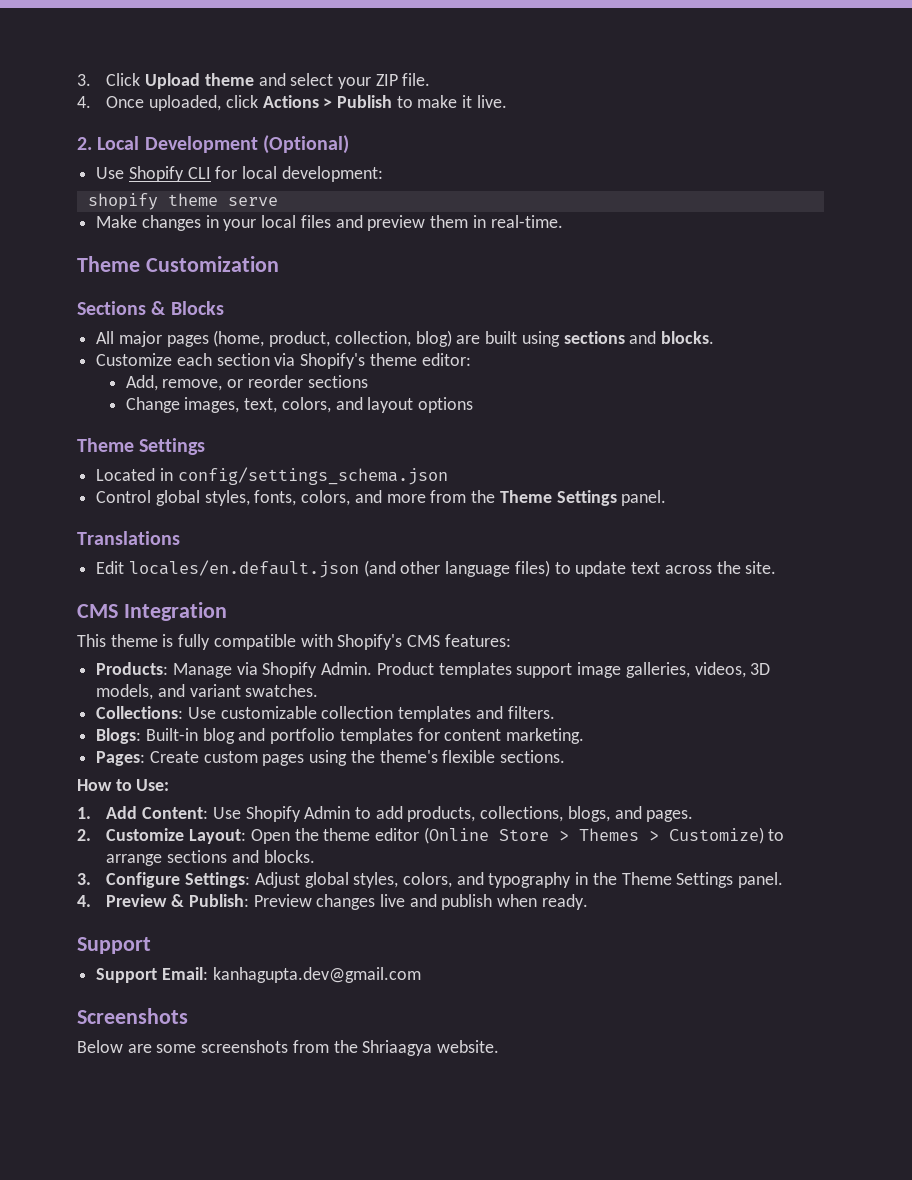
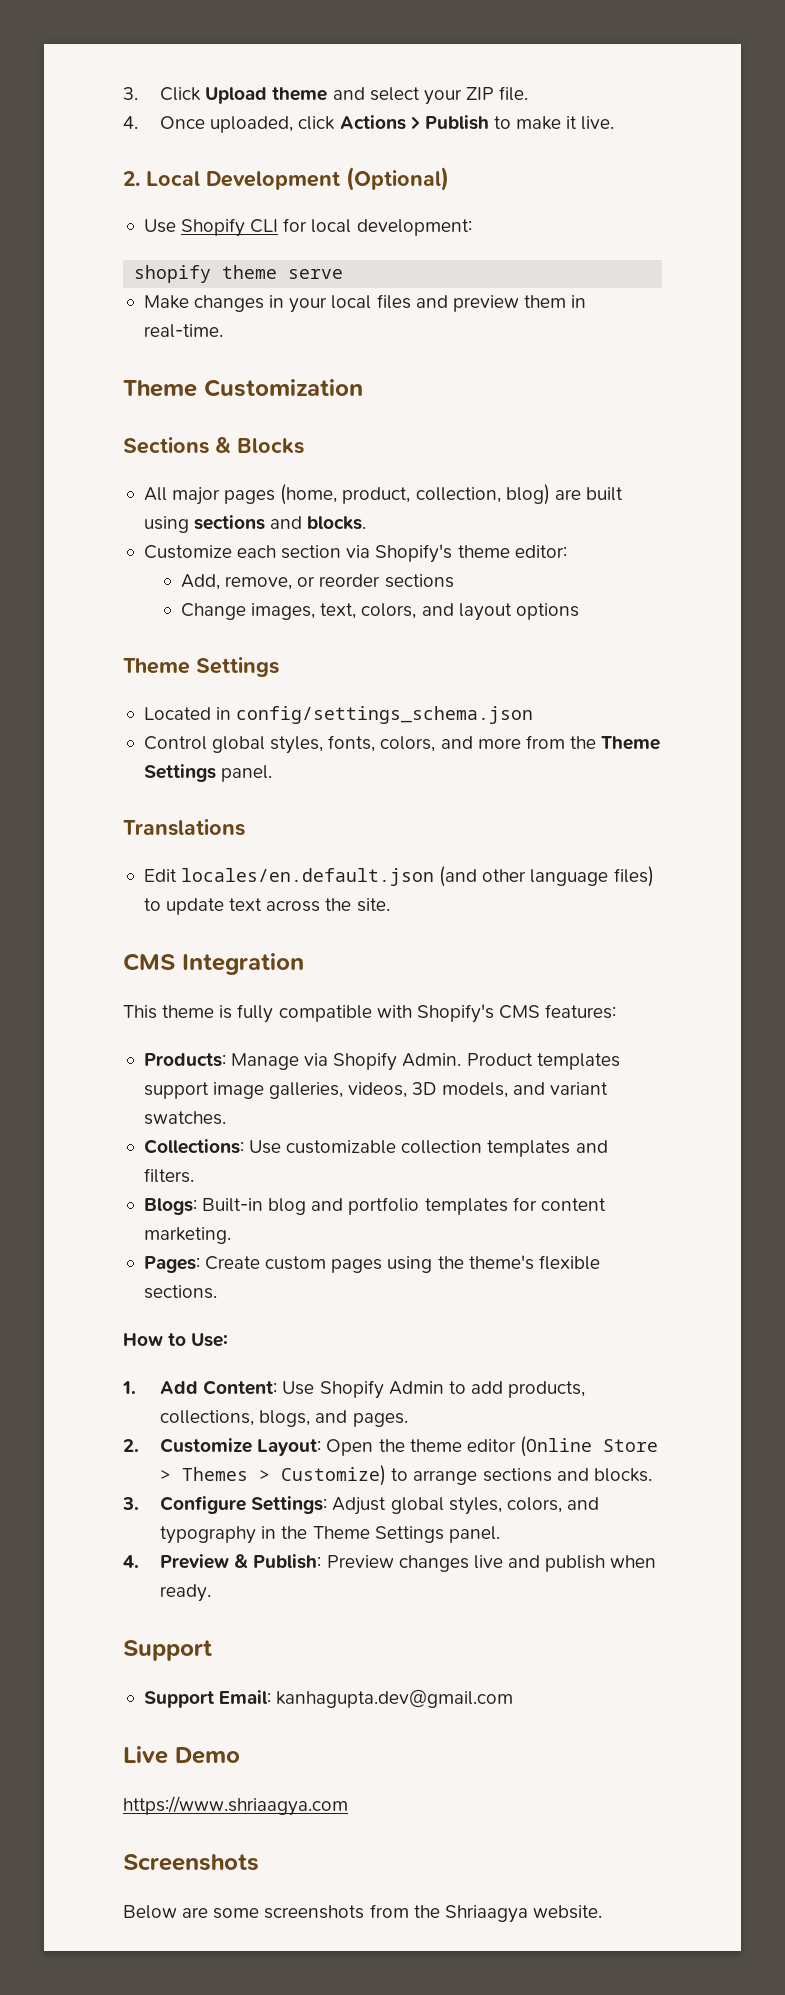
+ Live Demo
+ https://www.shriaagya.com

